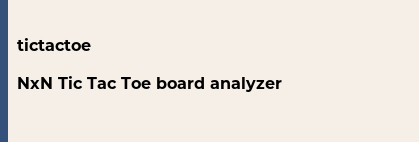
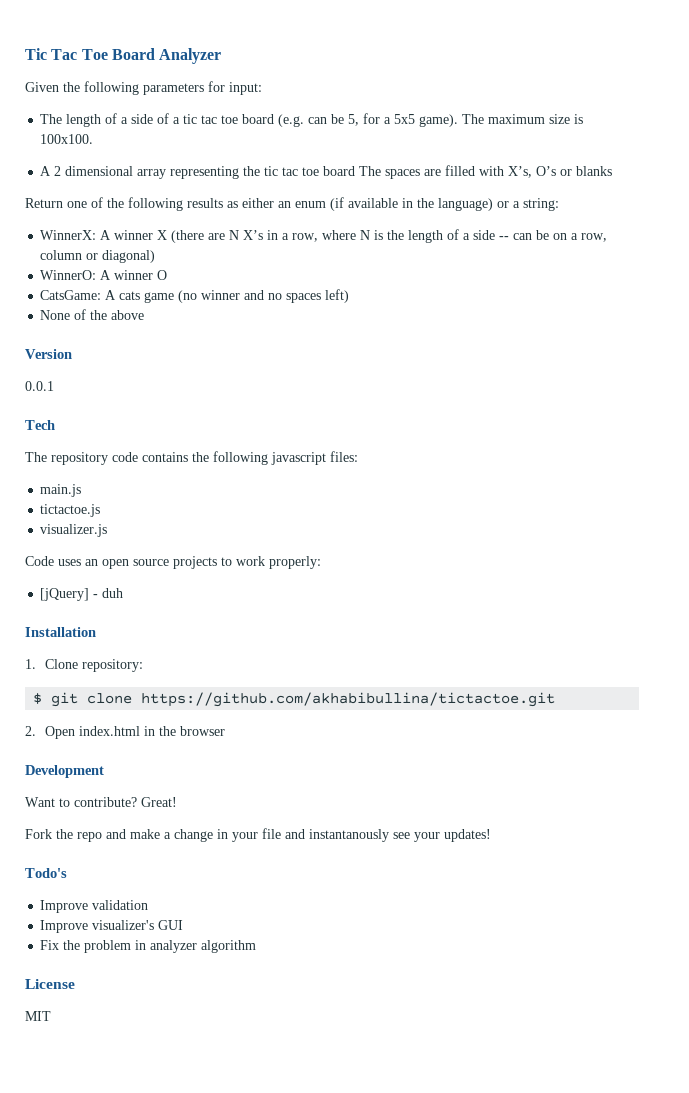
- tictactoe
- NxN Tic Tac Toe board analyzer
+ Tic Tac Toe Board Analyzer
+ Given the following parameters for input:
+ The length of a side of a tic tac toe board (e.g. can be 5, for a 5x5 game). The maximum size is 100x100.
+ A 2 dimensional array representing the tic tac toe board The spaces are filled with X’s, O’s or blanks
+ Return one of the following results as either an enum (if available in the language) or a string:
+ WinnerX: A winner X (there are N X’s in a row, where N is the length of a side -- can be on a row, column or diagonal)
+ WinnerO: A winner O
+ CatsGame: A cats game (no winner and no spaces left)
+ None of the above
+ Version
+ 0.0.1
+ Tech
+ The repository code contains the following javascript files:
+ main.js
+ tictactoe.js
+ visualizer.js
+ Code uses an open source projects to work properly:
+ [jQuery] - duh
+ Installation
+ 1. Clone repository:
+ $ git clone https://github.com/akhabibullina/tictactoe.git
+ 2. Open index.html in the browser
+ Development
+ Want to contribute? Great!
+ Fork the repo and make a change in your file and instantanously see your updates!
+ Todo's
+ Improve validation
+ Improve visualizer's GUI
+ Fix the problem in analyzer algorithm
+ License
+ MIT

